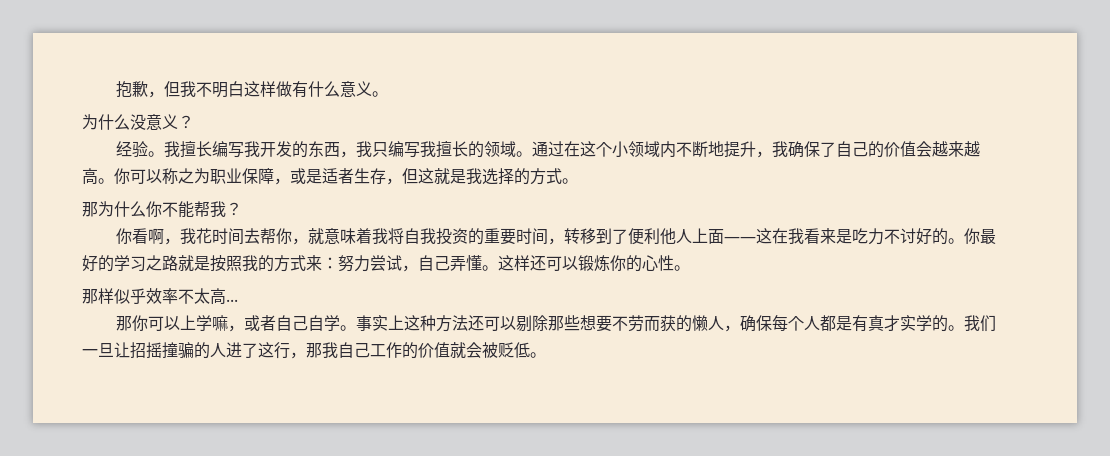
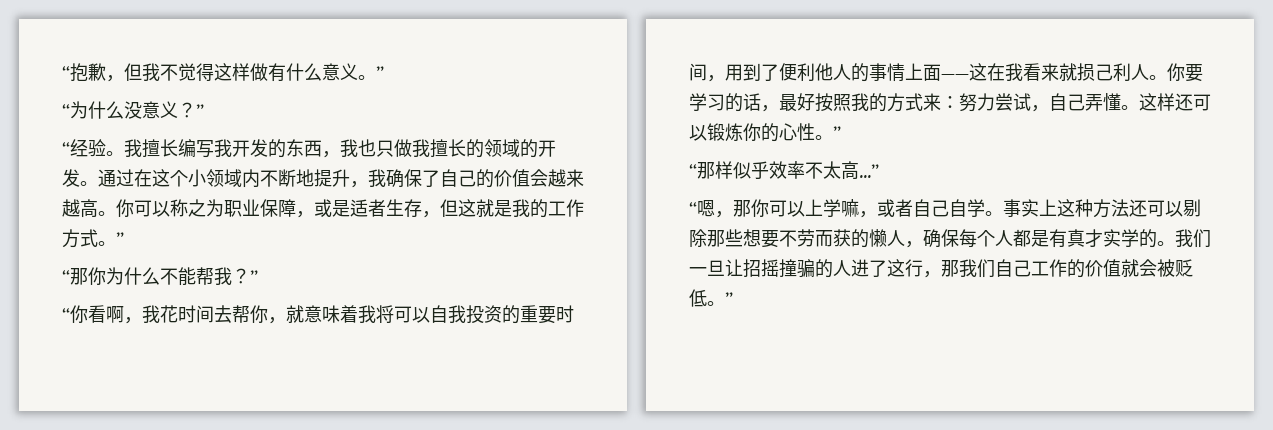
- 抱歉，但我不明白这样做有什么意义。
- 为什么没意义？
- 经验。
+ “抱歉，但我不觉得这样做有什么意义。”
+ “为什么没意义？”
+ “经验。
- 我擅长编写我开发的东西，我只编写我擅长的领域。
+ 我擅长编写我开发的东西，我也只做我擅长的领域的开发。
- 你可以称之为职业保障，或是适者生存，但这就是我选择的方式。
- 那为什么你不能帮我？
- 你看啊，我花时间去帮你，就意味着我将自我投资的重要时间，转移到了便利他人上面——这在我看来是吃力不讨好的。你最好的学习之路就是按照我的方式来：努力尝试，自己弄懂。
+ 你可以称之为职业保障，或是适者生存，但这就是我的工作方式。”
+ “那你为什么不能帮我？”
+ “你看啊，我花时间去帮你，就意味着我将可以自我投资的重要时间，用到了便利他人的事情上面——这在我看来就损己利人。你要学习的话，最好按照我的方式来：努力尝试，自己弄懂。
- 这样还可以锻炼你的心性。
- 那样似乎效率不太高...
- 那你可以上学嘛，或者自己自学。
+ 这样还可以锻炼你的心性。”
+ “那样似乎效率不太高...”
+ “嗯，那你可以上学嘛，或者自己自学。
- 我们一旦让招摇撞骗的人进了这行，那我自己工作的价值就会被贬低。
+ 我们一旦让招摇撞骗的人进了这行，那我们自己工作的价值就会被贬低。”

